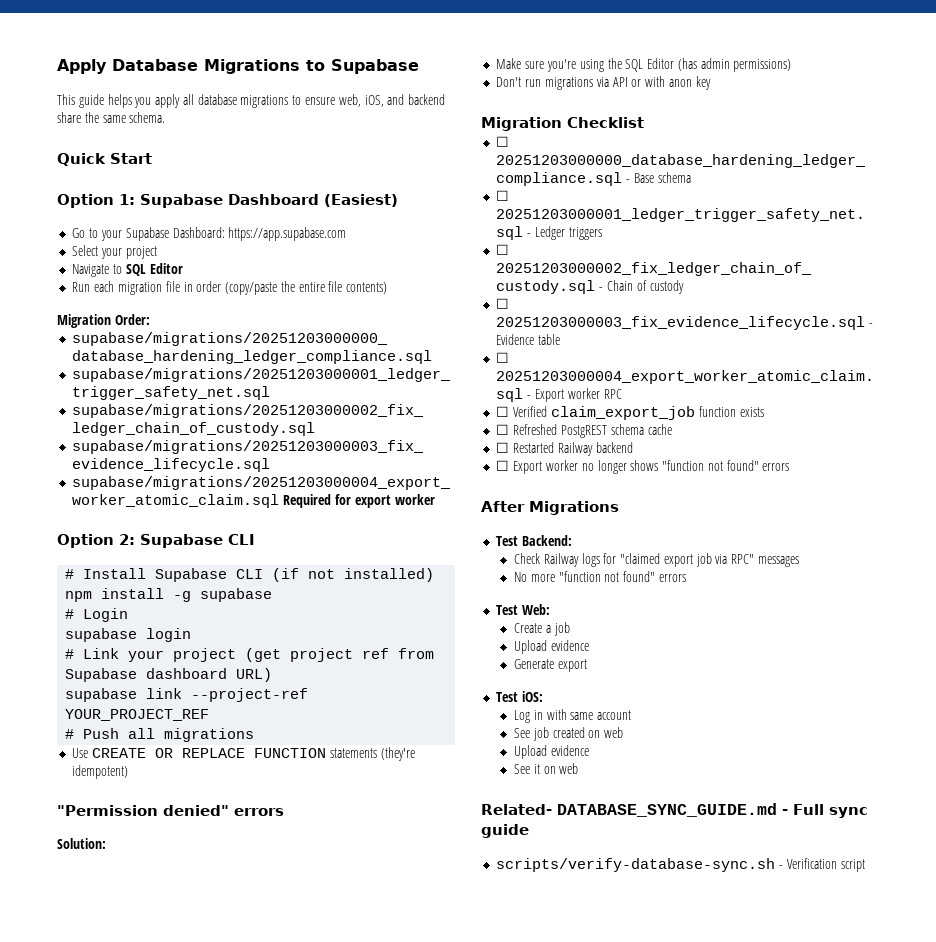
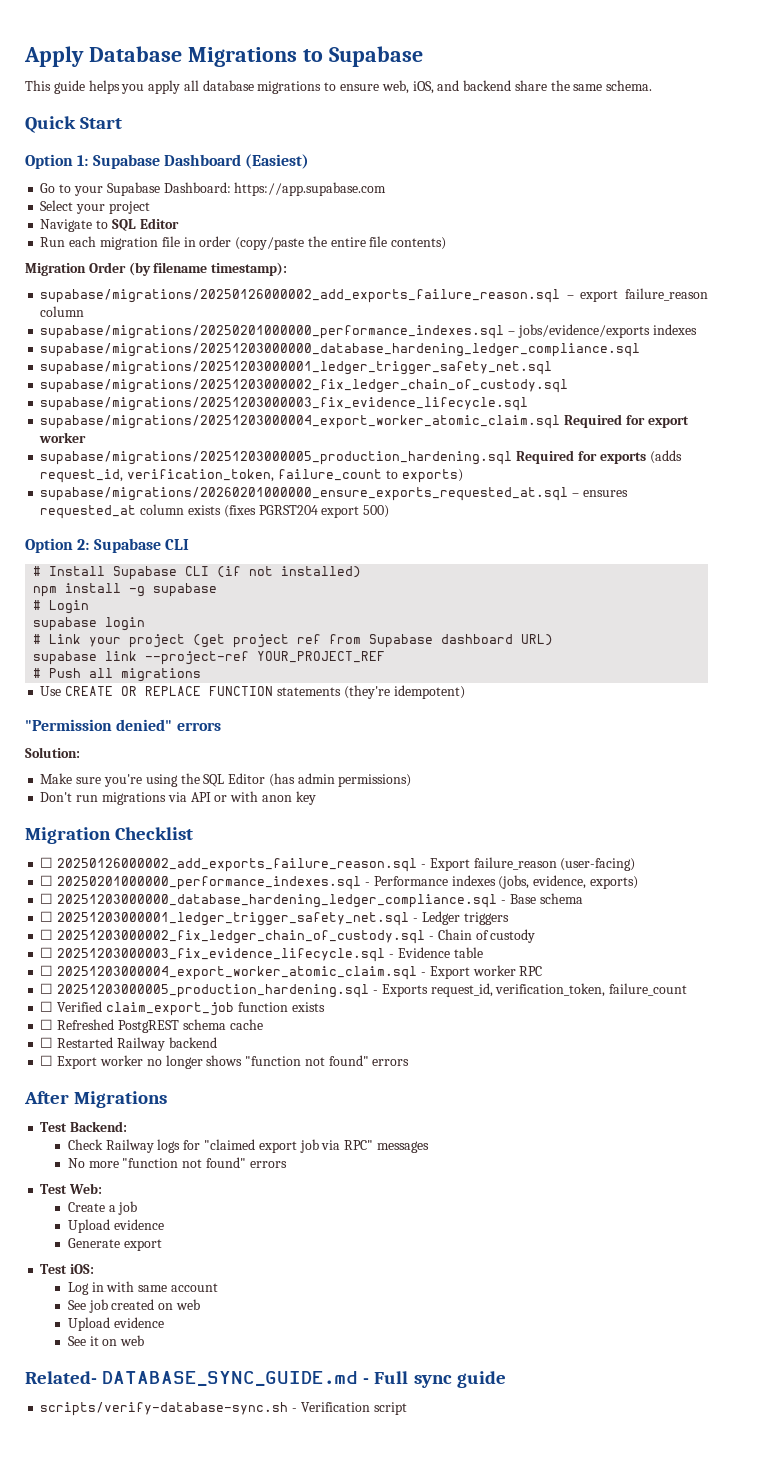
- Migration Order:
+ Migration Order (by filename timestamp):
+ supabase/migrations/20250126000002_add_exports_failure_reason.sql – export failure_reason column
+ supabase/migrations/20250201000000_performance_indexes.sql – jobs/evidence/exports indexes
+ supabase/migrations/20251203000005_production_hardening.sql Required for exports (adds request_id, verification_token, failure_count to exports)
+ supabase/migrations/20260201000000_ensure_exports_requested_at.sql – ensures requested_at column exists (fixes PGRST204 export 500)
+ ☐ 20250126000002_add_exports_failure_reason.sql - Export failure_reason (user-facing)
+ ☐ 20250201000000_performance_indexes.sql - Performance indexes (jobs, evidence, exports)
+ ☐ 20251203000005_production_hardening.sql - Exports request_id, verification_token, failure_count

